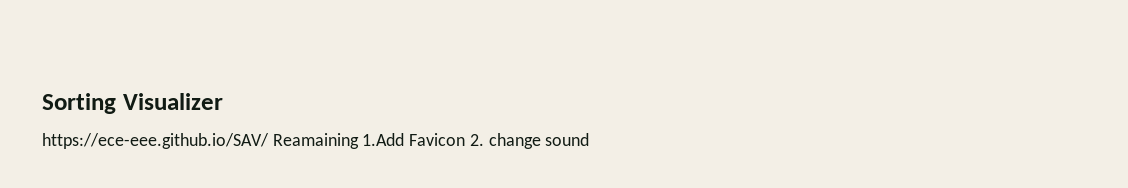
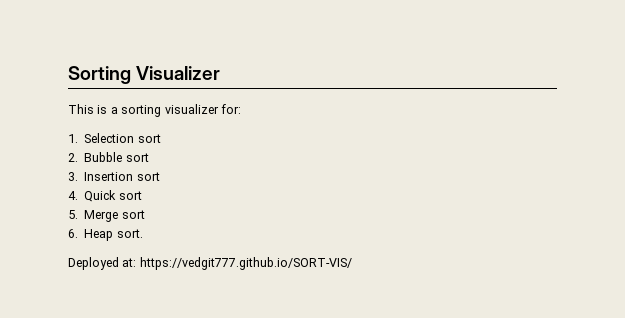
- https://ece-eee.github.io/SAV/ Reamaining 1.Add Favicon 2. change sound
+ This is a sorting visualizer for:
+ 1. Selection sort
+ 2. Bubble sort
+ 3. Insertion sort
+ 4. Quick sort
+ 5. Merge sort
+ 6. Heap sort.
+ Deployed at: https://vedgit777.github.io/SORT-VIS/

